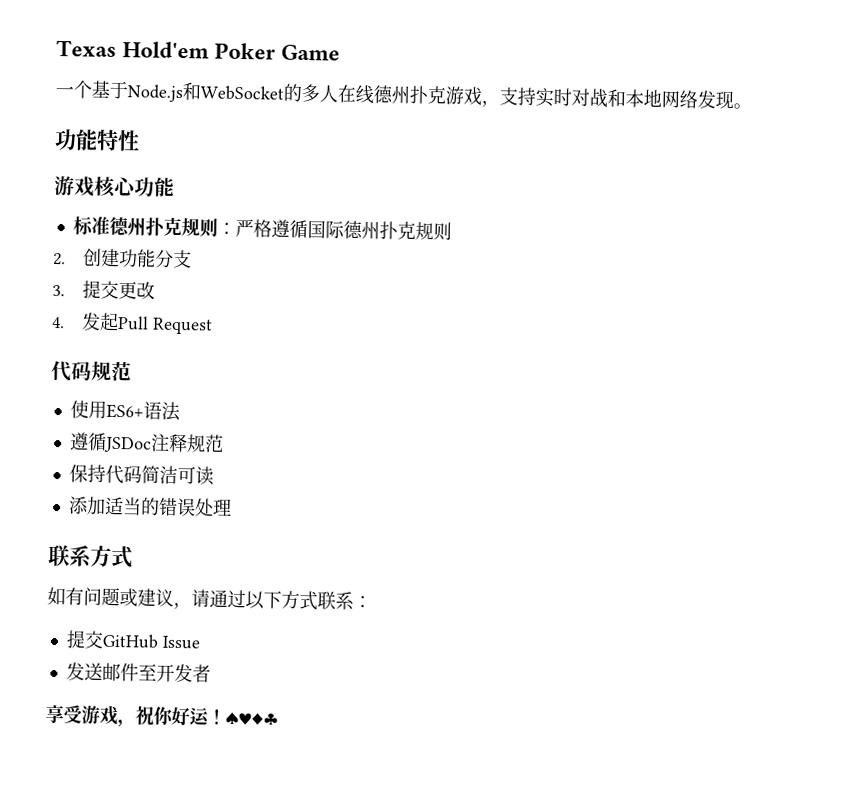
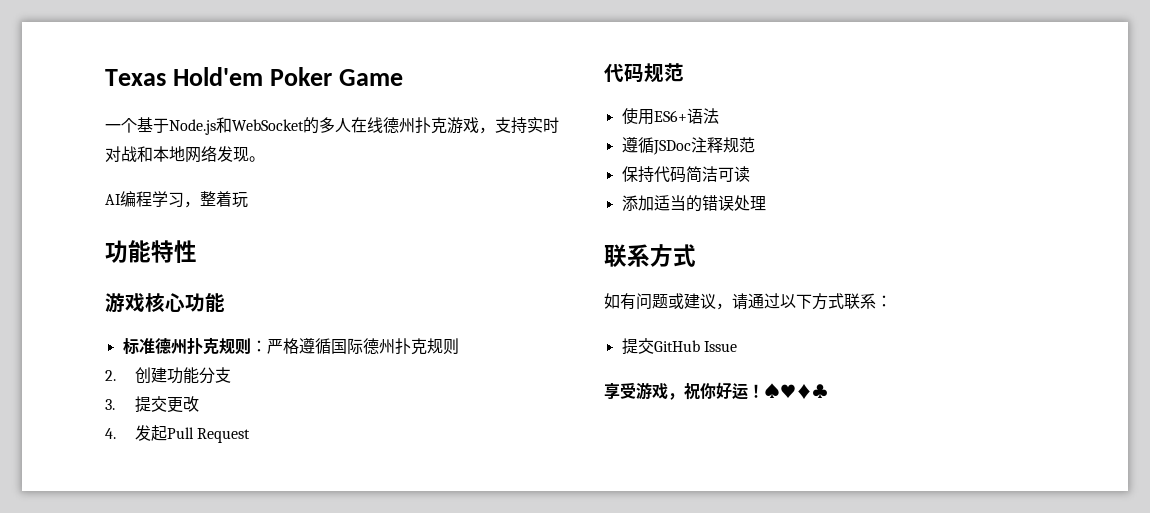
+ AI编程学习，整着玩
- 发送邮件至开发者

